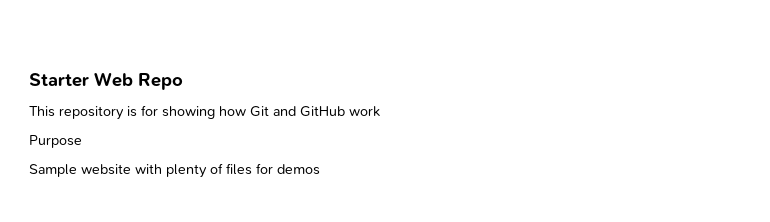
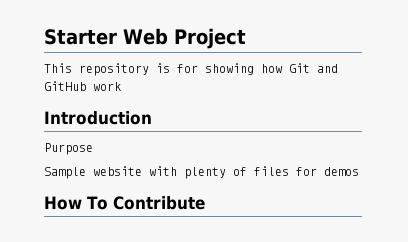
- Starter Web Repo
+ Starter Web Project
+ Introduction
+ How To Contribute

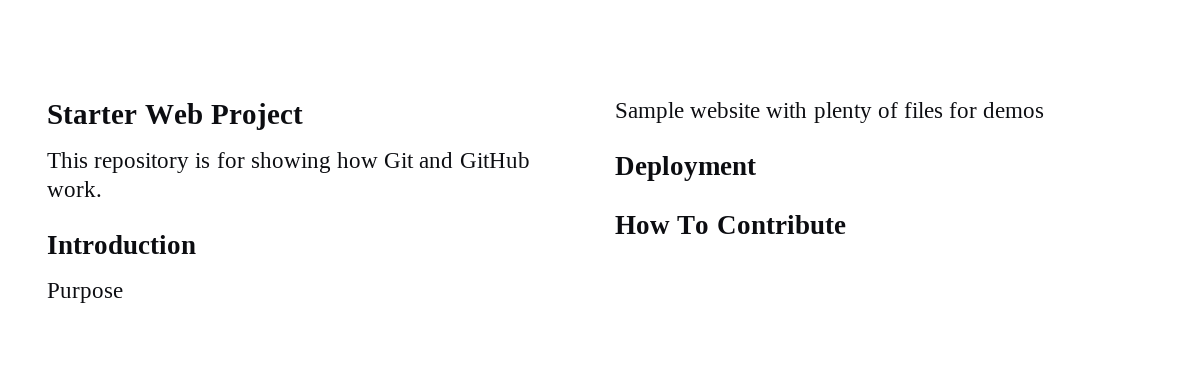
- This repository is for showing how Git and GitHub work
+ This repository is for showing how Git and GitHub work.
+ Deployment

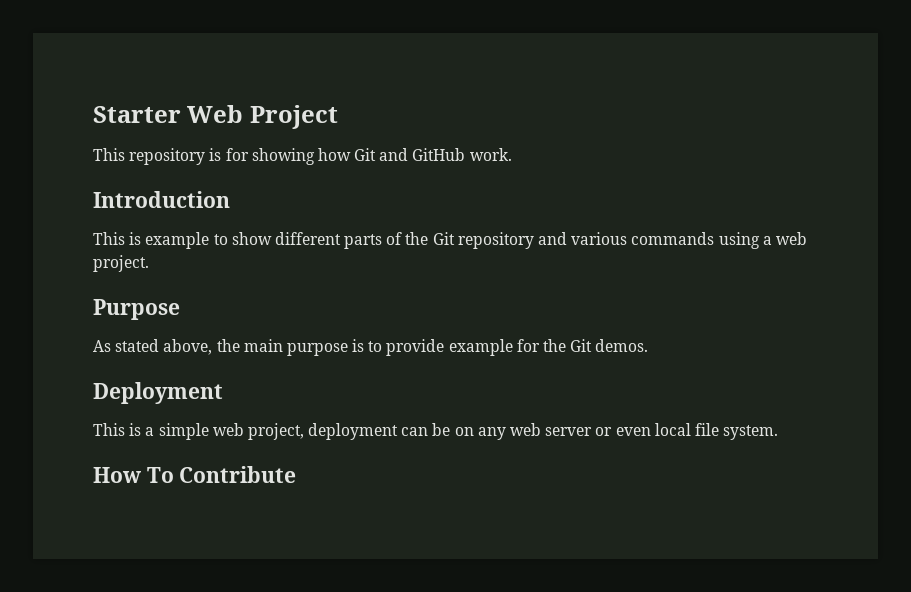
+ This is example to show different parts of the Git repository and various commands using a web project.
  Purpose
- Sample website with plenty of files for demos
+ As stated above, the main purpose is to provide example for the Git demos.
  Deployment
+ This is a simple web project, deployment can be on any web server or even local file system.

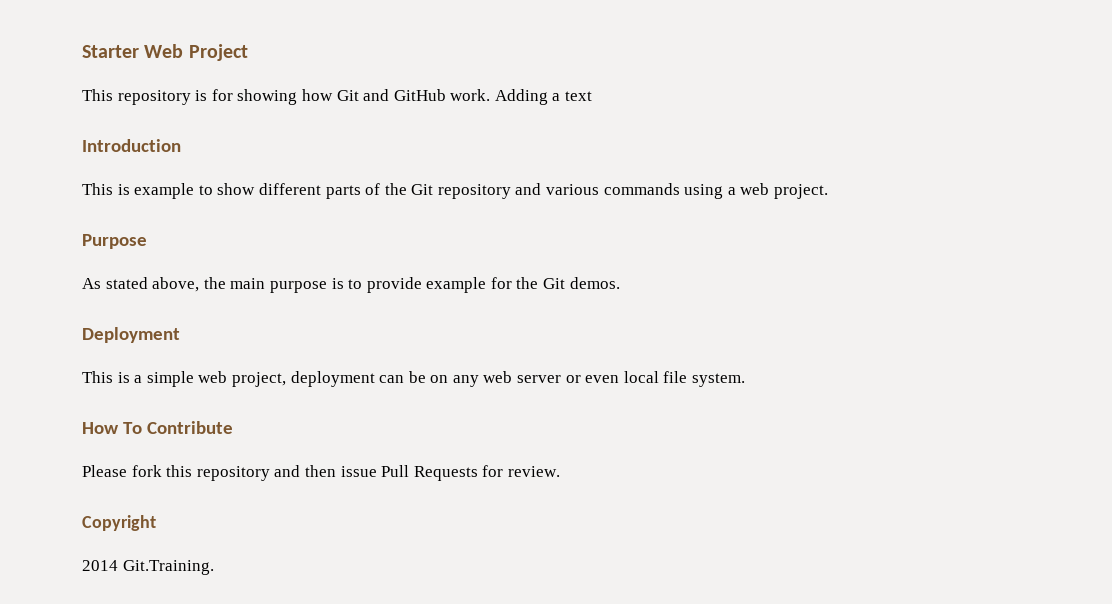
+ Adding a text
+ Please fork this repository and then issue Pull Requests for review.
+ Copyright
+ 2014 Git.Training.

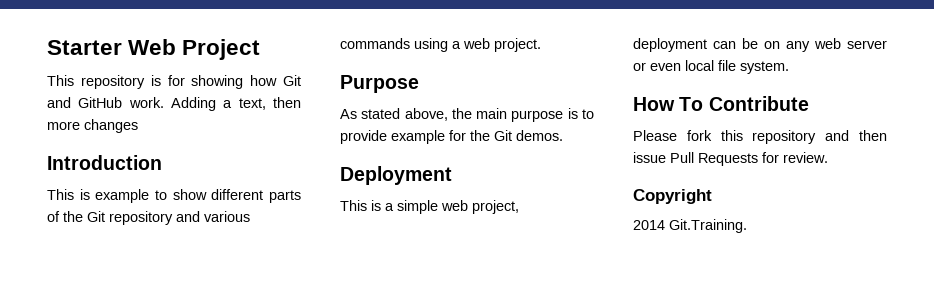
- Adding a text
+ Adding a text, then more changes

